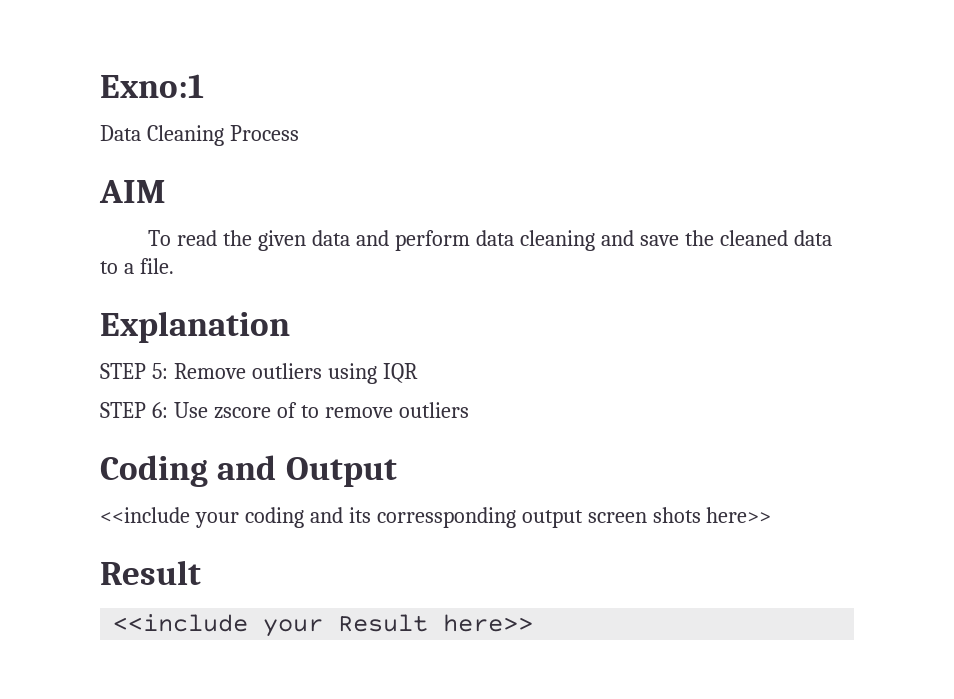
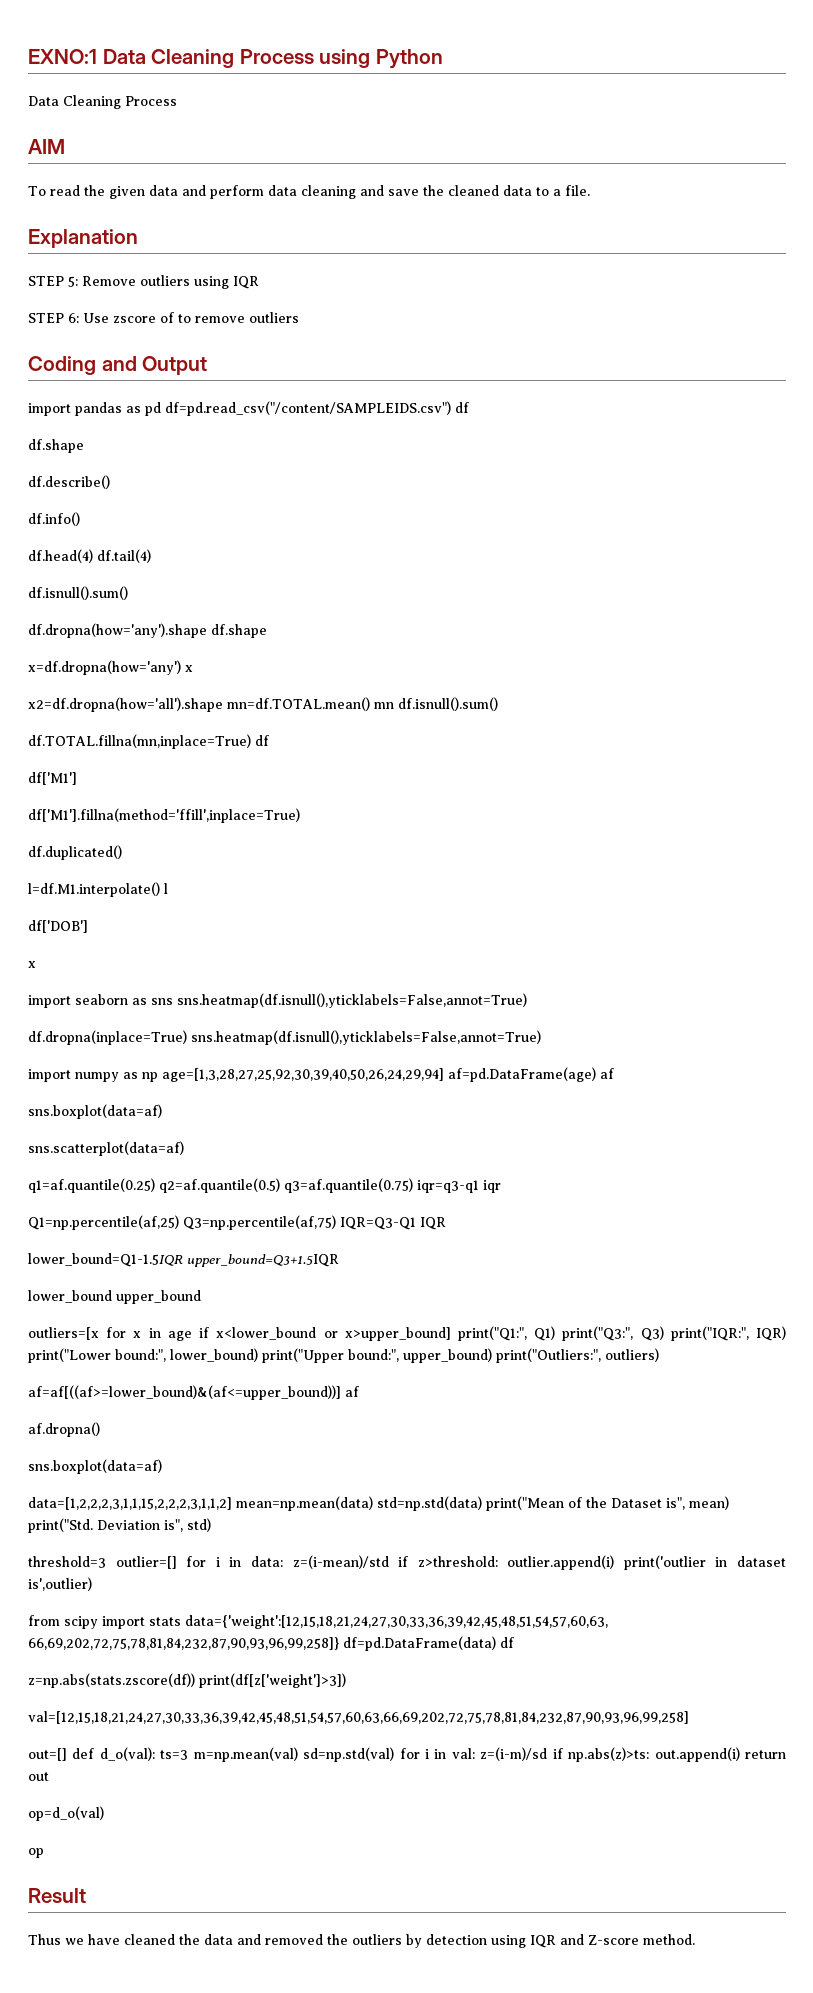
- Exno:1
+ EXNO:1 Data Cleaning Process using Python
- <<include your coding and its corressponding output screen shots here>>
+ import pandas as pd df=pd.read_csv("/content/SAMPLEIDS.csv") df
+ df.shape
+ df.describe()
+ df.info()
+ df.head(4) df.tail(4)
+ df.isnull().sum()
+ df.dropna(how='any').shape df.shape
+ x=df.dropna(how='any') x
+ x2=df.dropna(how='all').shape mn=df.TOTAL.mean() mn df.isnull().sum()
+ df.TOTAL.fillna(mn,inplace=True) df
+ df['M1']
+ df['M1'].fillna(method='ffill',inplace=True)
+ df.duplicated()
+ l=df.M1.interpolate() l
+ df['DOB']
+ x
+ import seaborn as sns sns.heatmap(df.isnull(),yticklabels=False,annot=True)
+ df.dropna(inplace=True) sns.heatmap(df.isnull(),yticklabels=False,annot=True)
+ import numpy as np age=[1,3,28,27,25,92,30,39,40,50,26,24,29,94] af=pd.DataFrame(age) af
+ sns.boxplot(data=af)
+ sns.scatterplot(data=af)
+ q1=af.quantile(0.25) q2=af.quantile(0.5) q3=af.quantile(0.75) iqr=q3-q1 iqr
+ Q1=np.percentile(af,25) Q3=np.percentile(af,75) IQR=Q3-Q1 IQR
+ lower_bound=Q1-1.5IQR upper_bound=Q3+1.5IQR
+ lower_bound upper_bound
+ outliers=[x for x in age if x<lower_bound or x>upper_bound] print("Q1:", Q1) print("Q3:", Q3) print("IQR:", IQR) print("Lower bound:", lower_bound) print("Upper bound:", upper_bound) print("Outliers:", outliers)
+ af=af[((af>=lower_bound)&(af<=upper_bound))] af
+ af.dropna()
+ sns.boxplot(data=af)
+ data=[1,2,2,2,3,1,1,15,2,2,2,3,1,1,2] mean=np.mean(data) std=np.std(data) print("Mean of the Dataset is", mean) print("Std. Deviation is", std)
+ threshold=3 outlier=[] for i in data: z=(i-mean)/std if z>threshold: outlier.append(i) print('outlier in dataset is',outlier)
+ from scipy import stats data={'weight':[12,15,18,21,24,27,30,33,36,39,42,45,48,51,54,57,60,63, 66,69,202,72,75,78,81,84,232,87,90,93,96,99,258]} df=pd.DataFrame(data) df
+ z=np.abs(stats.zscore(df)) print(df[z['weight']>3])
+ val=[12,15,18,21,24,27,30,33,36,39,42,45,48,51,54,57,60,63,66,69,202,72,75,78,81,84,232,87,90,93,96,99,258]
+ out=[] def d_o(val): ts=3 m=np.mean(val) sd=np.std(val) for i in val: z=(i-m)/sd if np.abs(z)>ts: out.append(i) return out
+ op=d_o(val)
+ op
  Result
- <<include your Result here>>
+ Thus we have cleaned the data and removed the outliers by detection using IQR and Z-score method.

